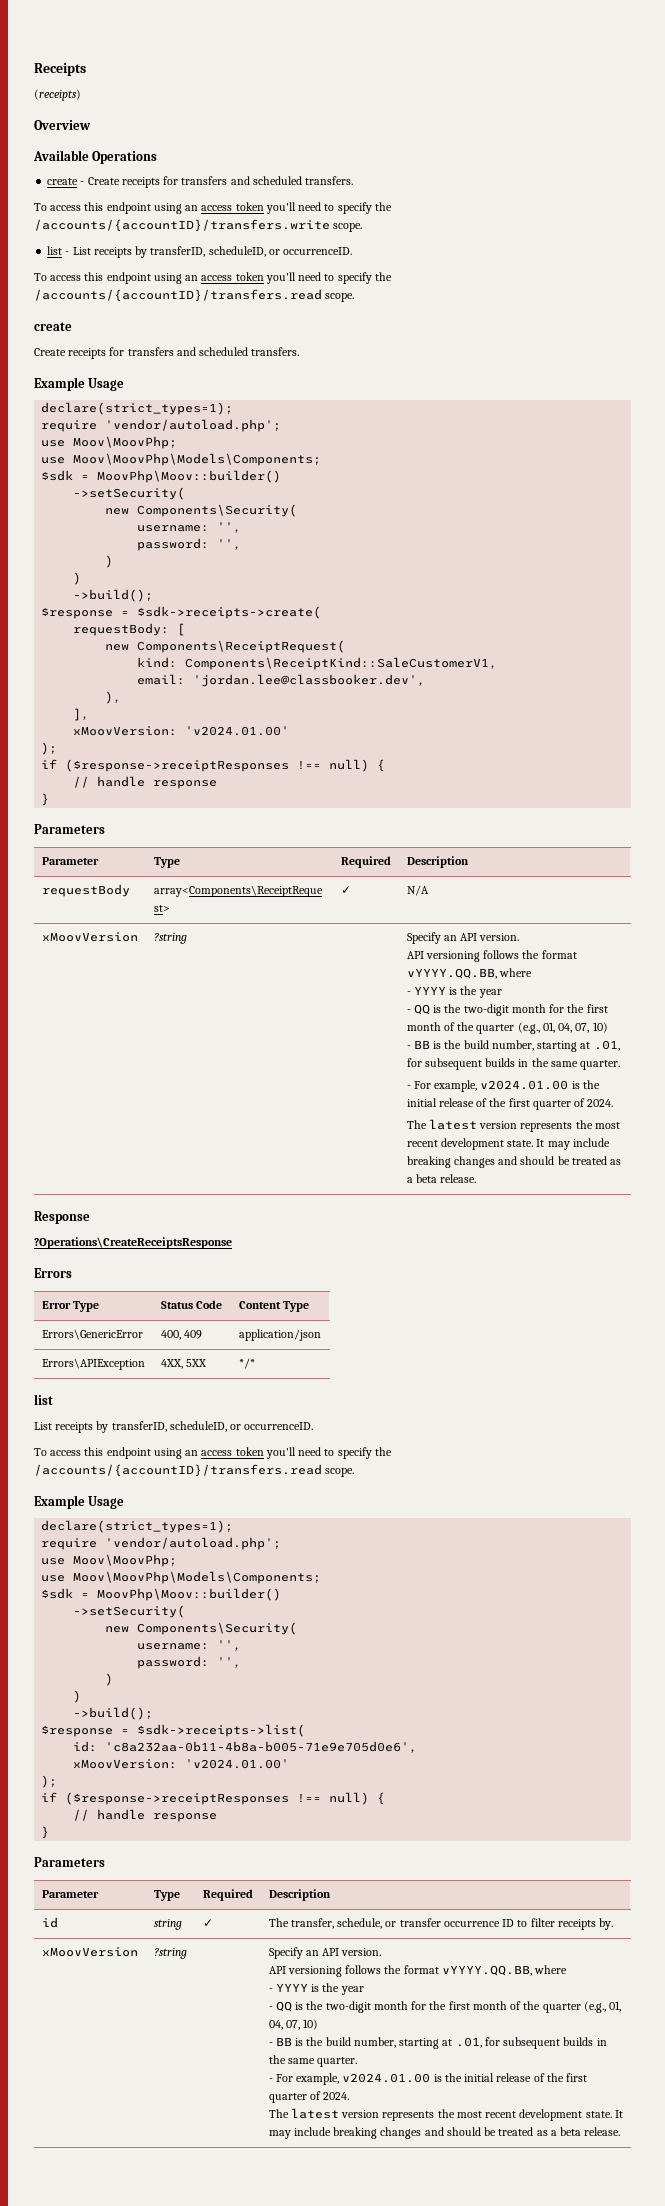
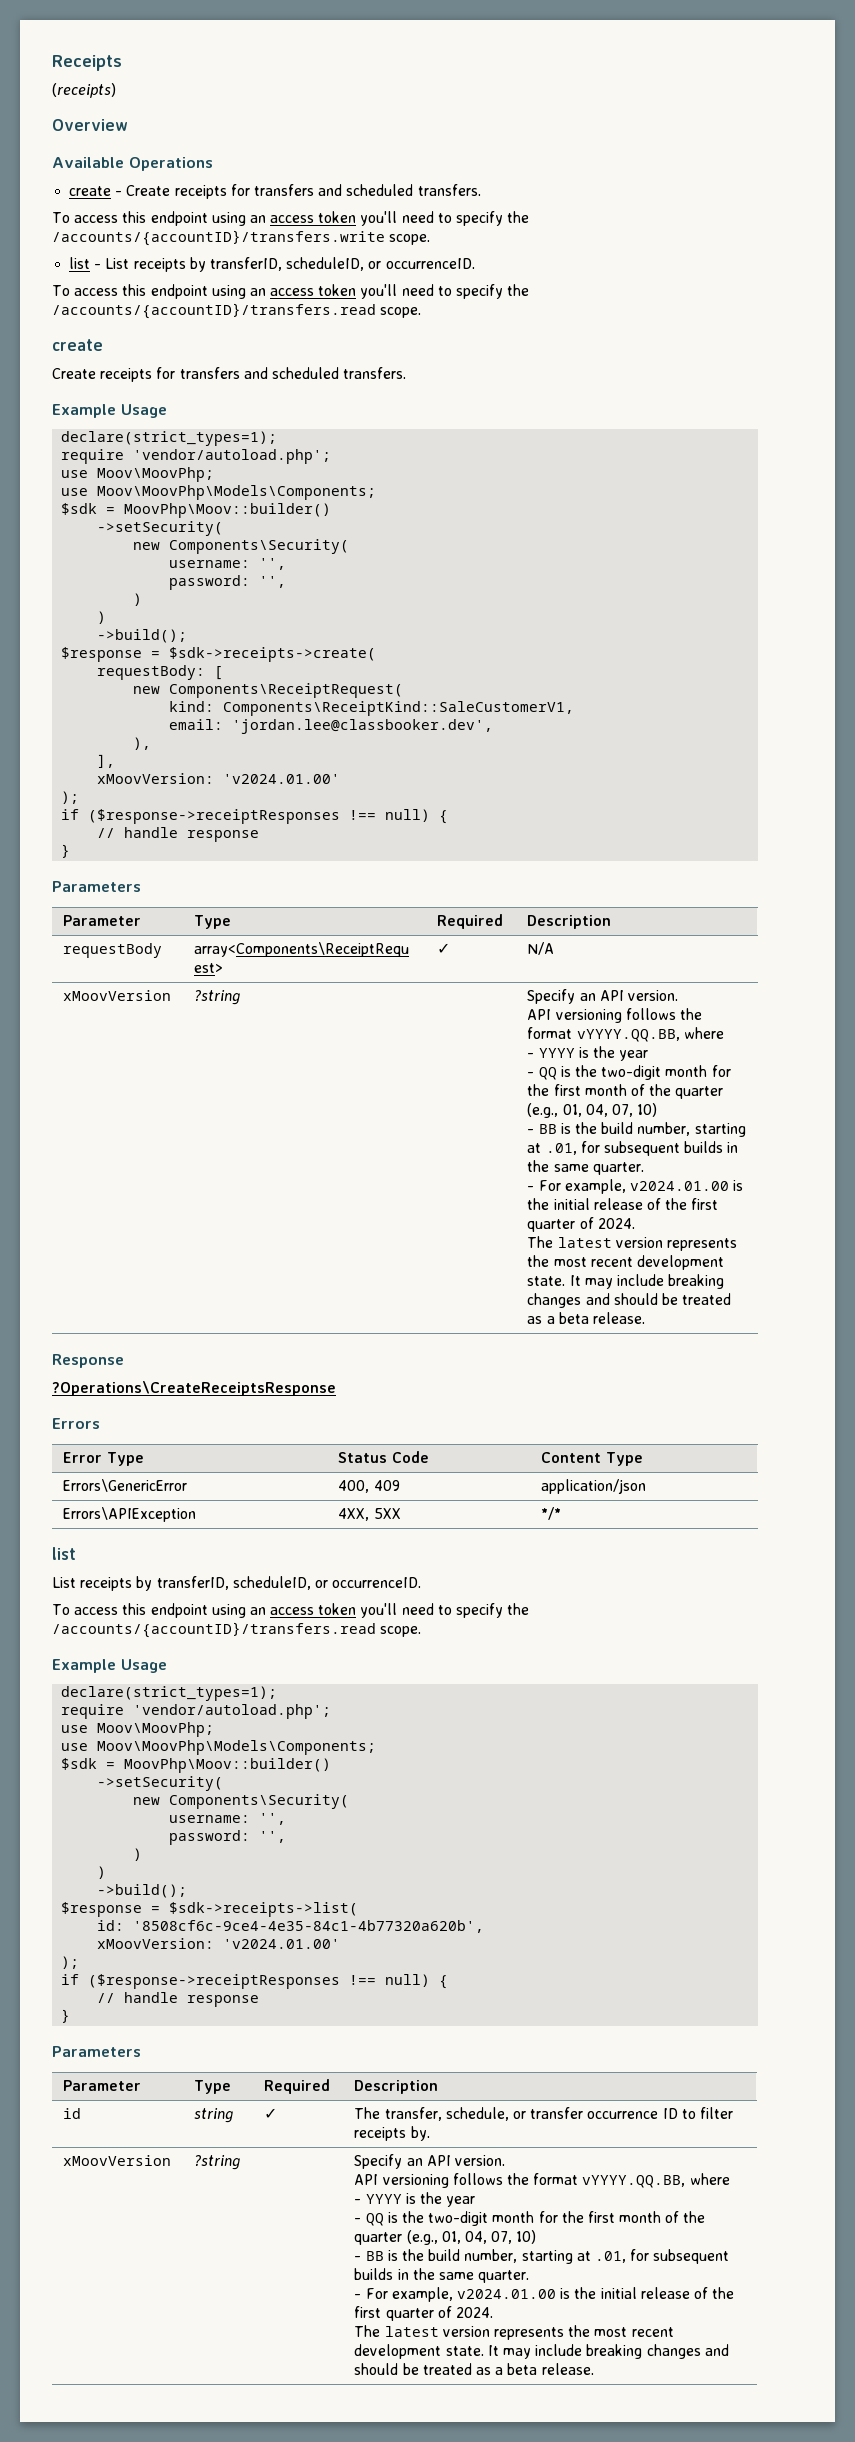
- id: 'c8a232aa-0b11-4b8a-b005-71e9e705d0e6',
+ id: '8508cf6c-9ce4-4e35-84c1-4b77320a620b',

